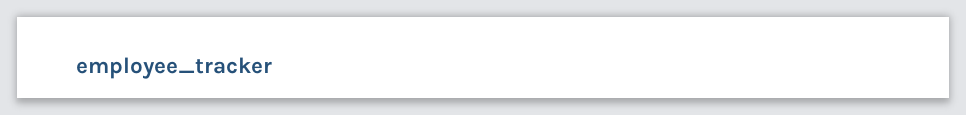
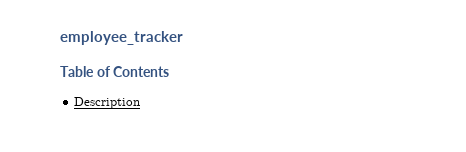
+ Table of Contents
+ Description

